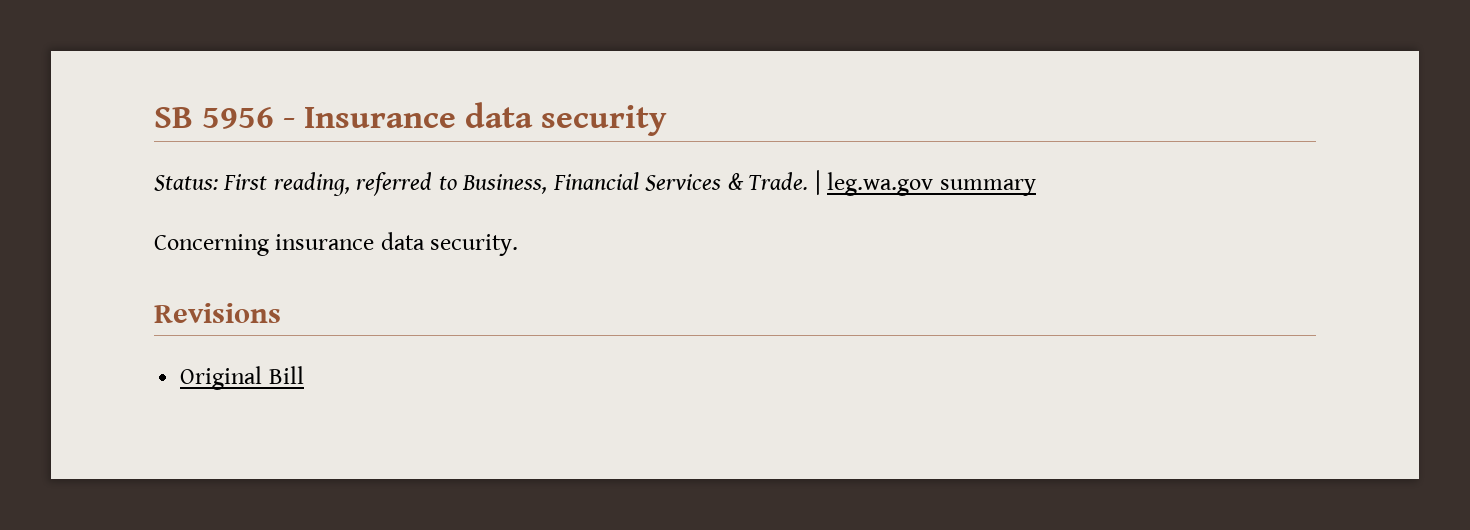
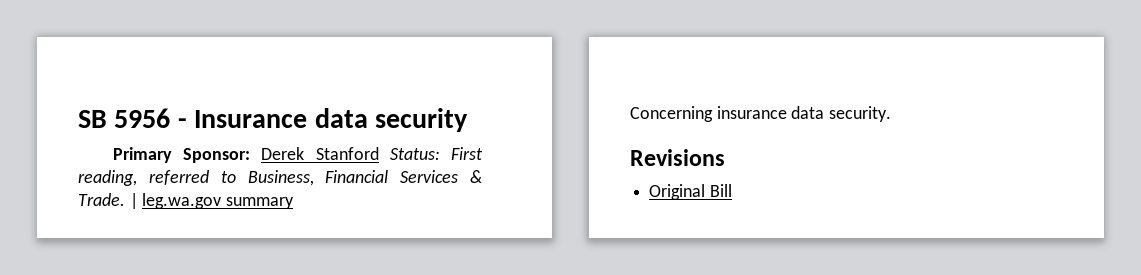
- Status: First reading, referred to Business, Financial Services & Trade.
+ Primary Sponsor: Derek Stanford Status: First reading, referred to Business, Financial Services & Trade.

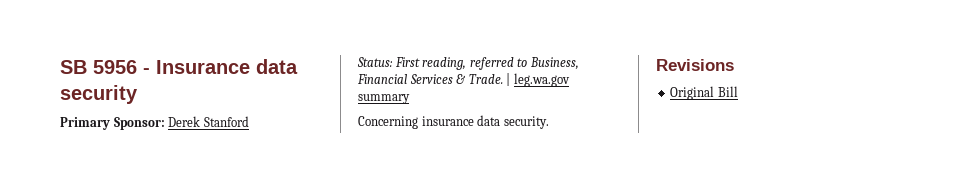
- Primary Sponsor: Derek Stanford Status: First reading, referred to Business, Financial Services & Trade.
+ Primary Sponsor: Derek Stanford
+ Status: First reading, referred to Business, Financial Services & Trade.

